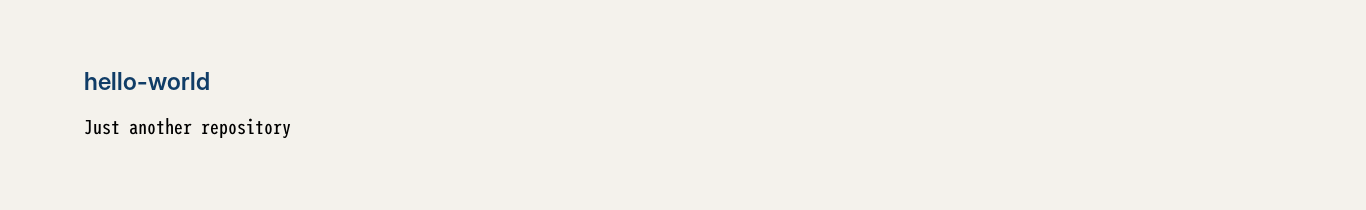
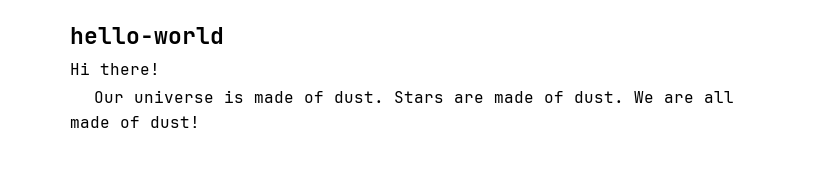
- Just another repository
+ Hi there!
+ Our universe is made of dust. Stars are made of dust. We are all made of dust!

